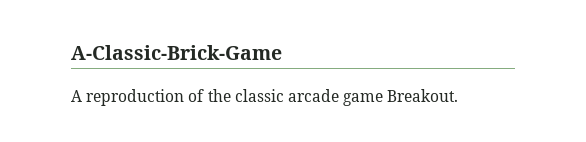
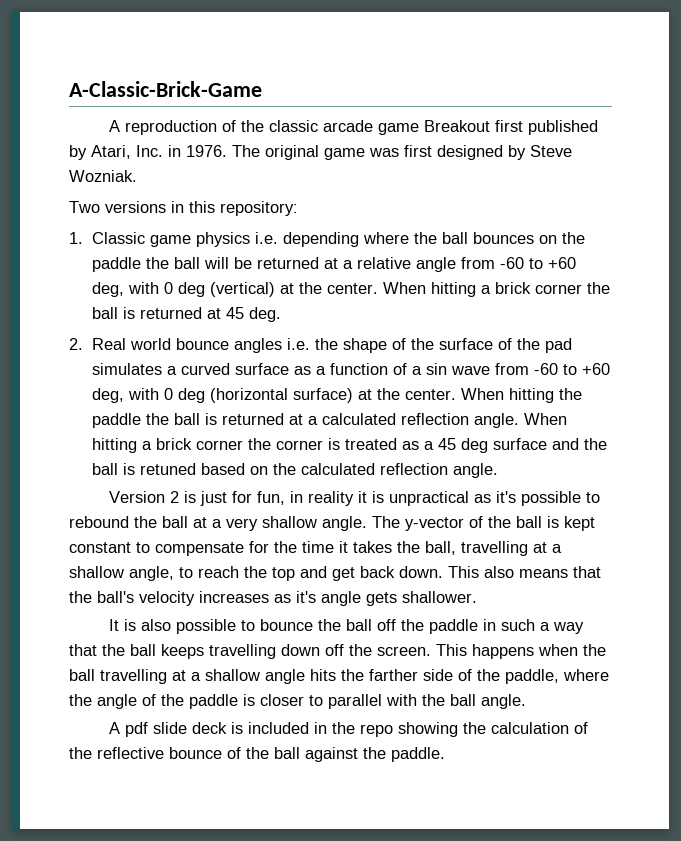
- A reproduction of the classic arcade game Breakout.
+ A reproduction of the classic arcade game Breakout first published by Atari, Inc. in 1976. The original game was first designed by Steve Wozniak.
+ Two versions in this repository:
+ 1. Classic game physics i.e. depending where the ball bounces on the paddle the ball will be returned at a relative angle from -60 to +60 deg, with 0 deg (vertical) at the center. When hitting a brick corner the ball is returned at 45 deg.
+ 2. Real world bounce angles i.e. the shape of the surface of the pad simulates a curved surface as a function of a sin wave from -60 to +60 deg, with 0 deg (horizontal surface) at the center. When hitting the paddle the ball is returned at a calculated reflection angle. When hitting a brick corner the corner is treated as a 45 deg surface and the ball is retuned based on the calculated reflection angle.
+ Version 2 is just for fun, in reality it is unpractical as it's possible to rebound the ball at a very shallow angle. The y-vector of the ball is kept constant to compensate for the time it takes the ball, travelling at a shallow angle, to reach the top and get back down. This also means that the ball's velocity increases as it's angle gets shallower.
+ It is also possible to bounce the ball off the paddle in such a way that the ball keeps travelling down off the screen. This happens when the ball travelling at a shallow angle hits the farther side of the paddle, where the angle of the paddle is closer to parallel with the ball angle.
+ A pdf slide deck is included in the repo showing the calculation of the reflective bounce of the ball against the paddle.

